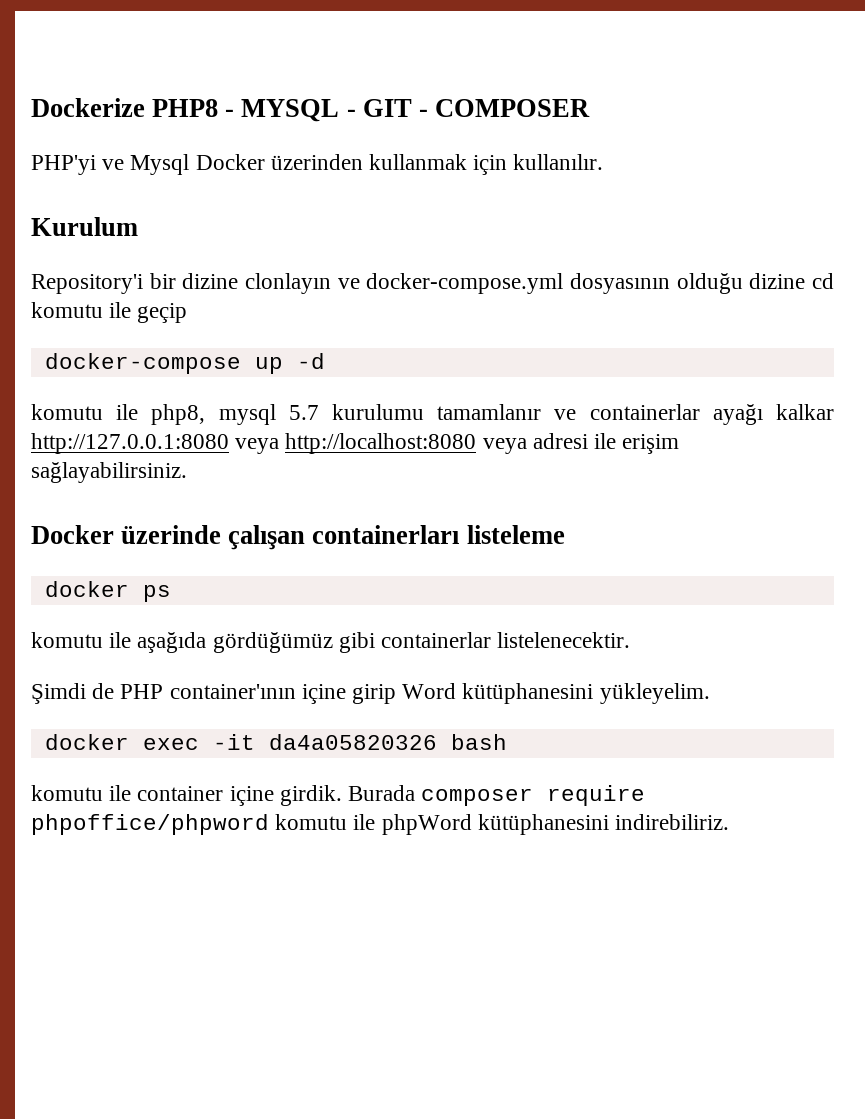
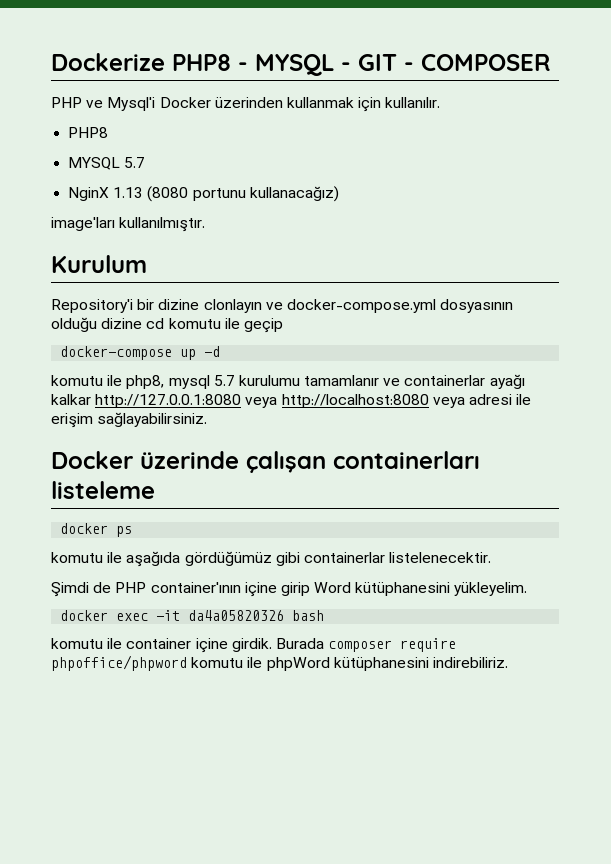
- PHP'yi ve Mysql Docker üzerinden kullanmak için kullanılır.
+ PHP ve Mysql'i Docker üzerinden kullanmak için kullanılır.
+ PHP8
+ MYSQL 5.7
+ NginX 1.13 (8080 portunu kullanacağız)
+ image'ları kullanılmıştır.

